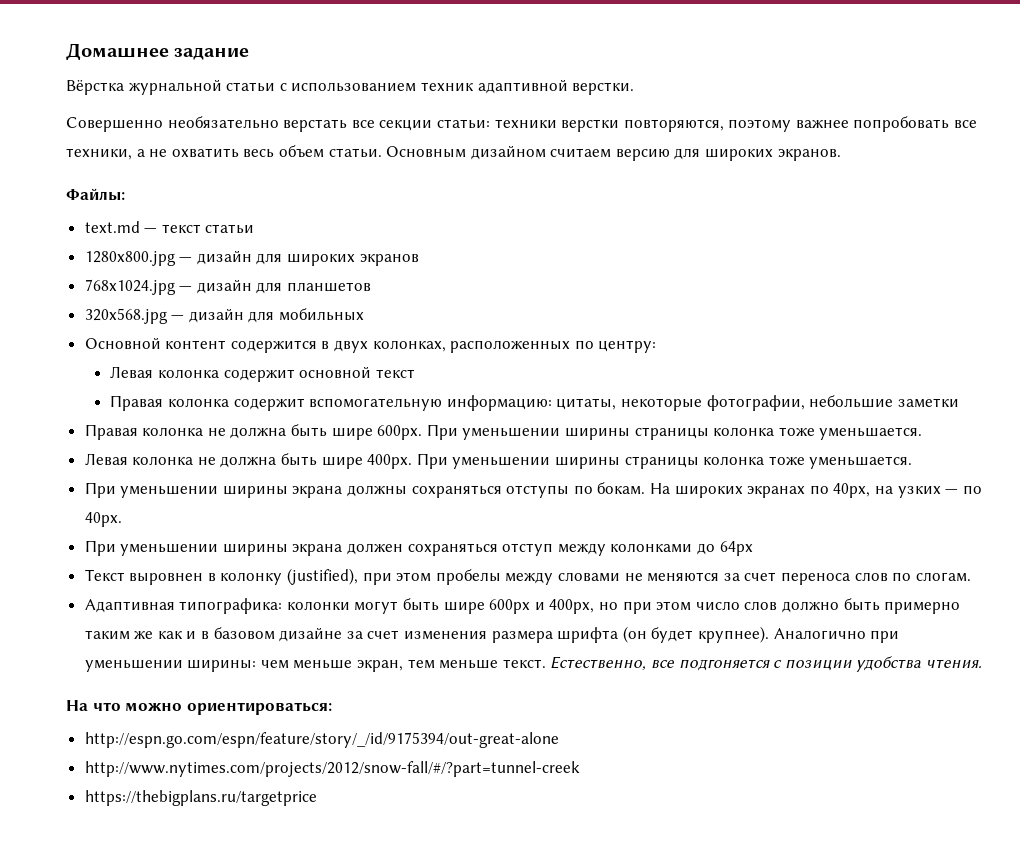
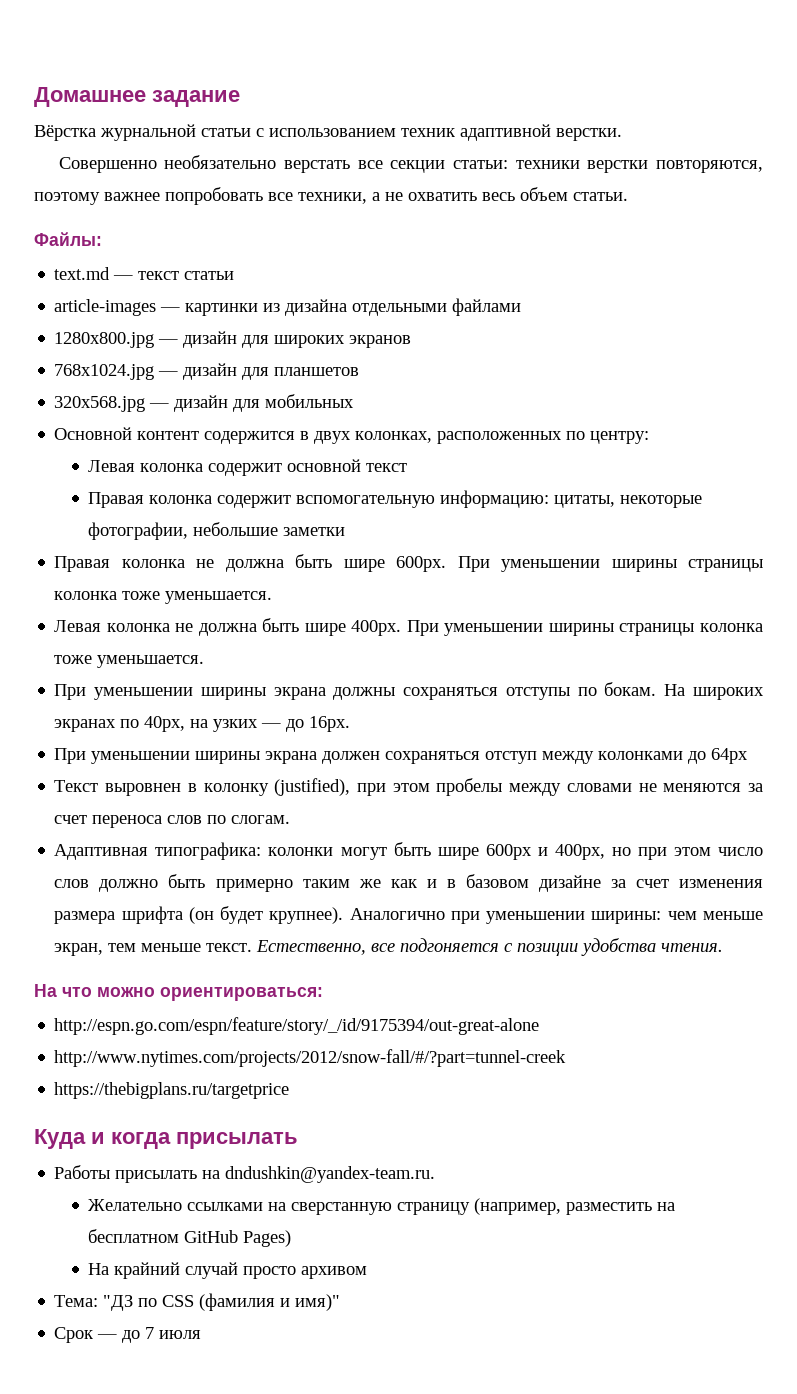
- Основным дизайном считаем версию для широких экранов.
+ article-images — картинки из дизайна отдельными файлами
- На широких экранах по 40px, на узких — по 40px.
+ На широких экранах по 40px, на узких — до 16px.
+ Куда и когда присылать
+ Работы присылать на dndushkin@yandex-team.ru.
+ Желательно ссылками на сверстанную страницу (например, разместить на бесплатном GitHub Pages)
+ На крайний случай просто архивом
+ Тема: "ДЗ по CSS (фамилия и имя)"
+ Срок — до 7 июля

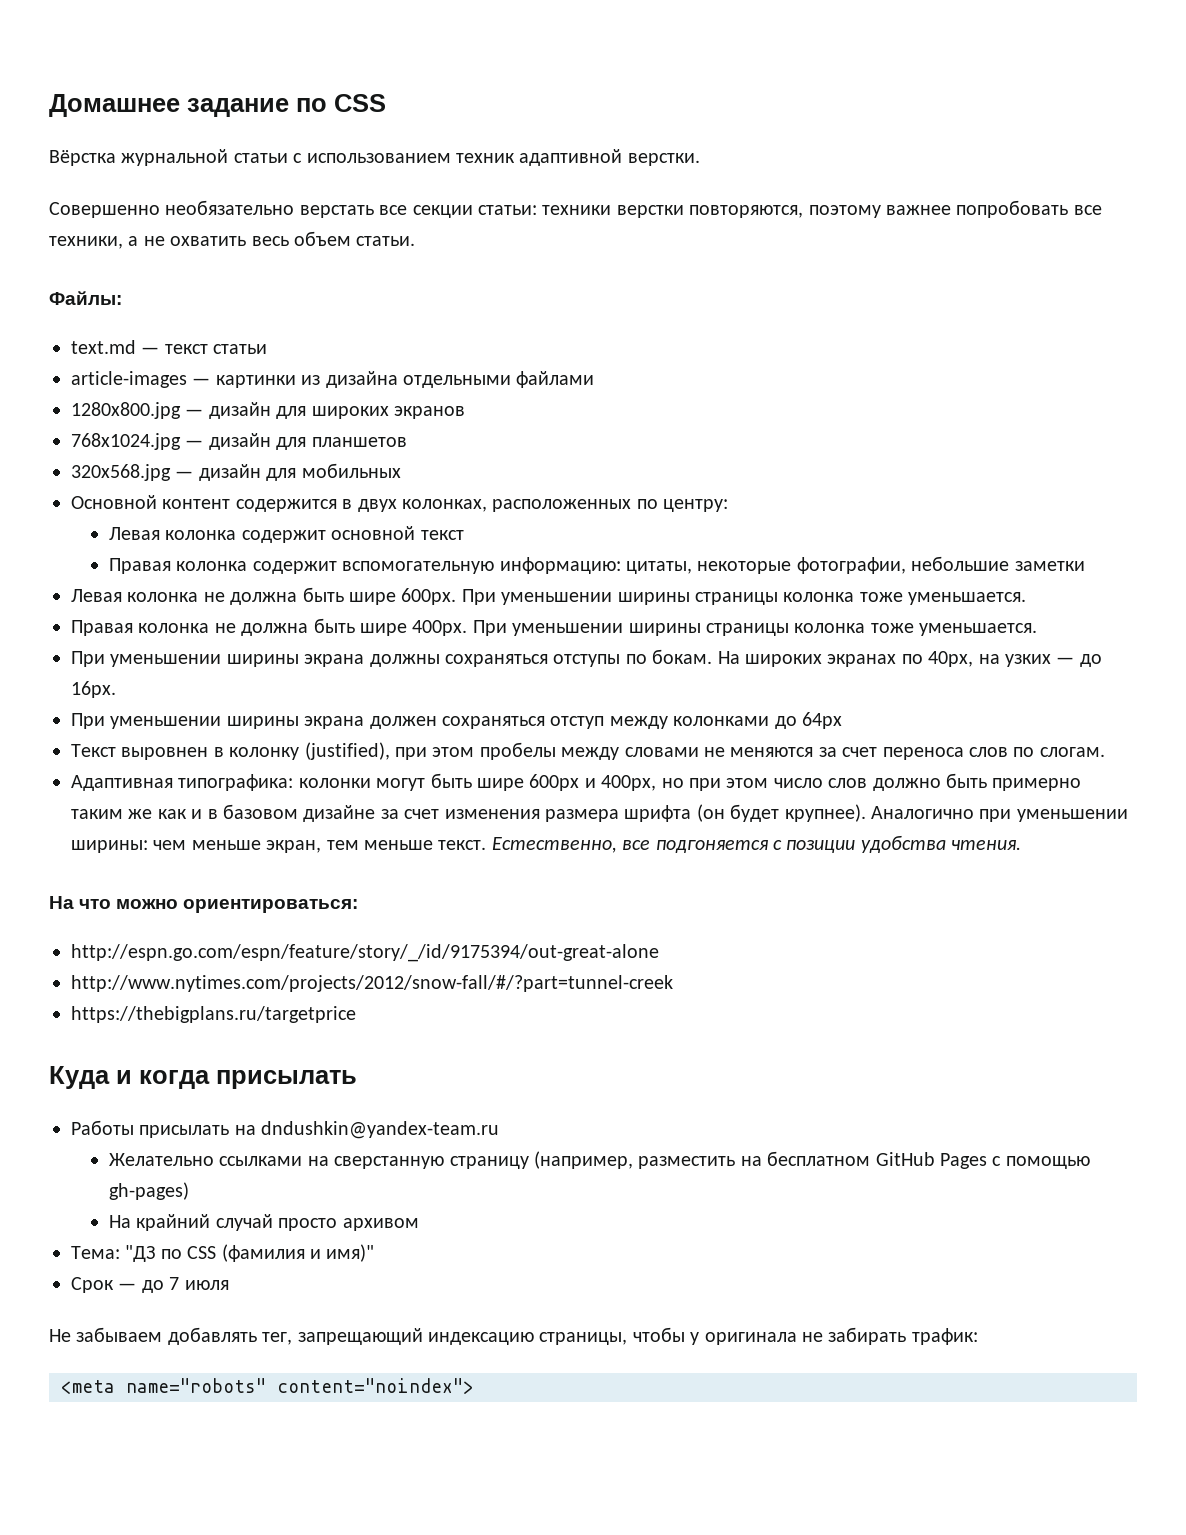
- Домашнее задание
+ Домашнее задание по CSS
- Правая колонка не должна быть шире 600px.
+ Левая колонка не должна быть шире 600px.
- Левая колонка не должна быть шире 400px.
+ Правая колонка не должна быть шире 400px.
- Работы присылать на dndushkin@yandex-team.ru.
+ Работы присылать на dndushkin@yandex-team.ru
- Желательно ссылками на сверстанную страницу (например, разместить на бесплатном GitHub Pages)
+ Желательно ссылками на сверстанную страницу (например, разместить на бесплатном GitHub Pages с помощью gh-pages)
+ Не забываем добавлять тег, запрещающий индексацию страницы, чтобы у оригинала не забирать трафик:
+ <meta name="robots" content="noindex">

